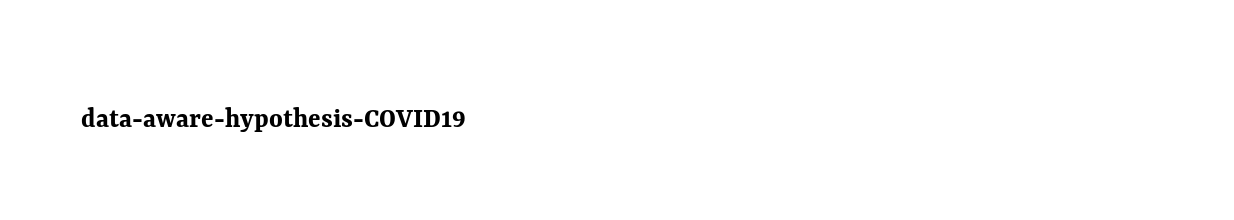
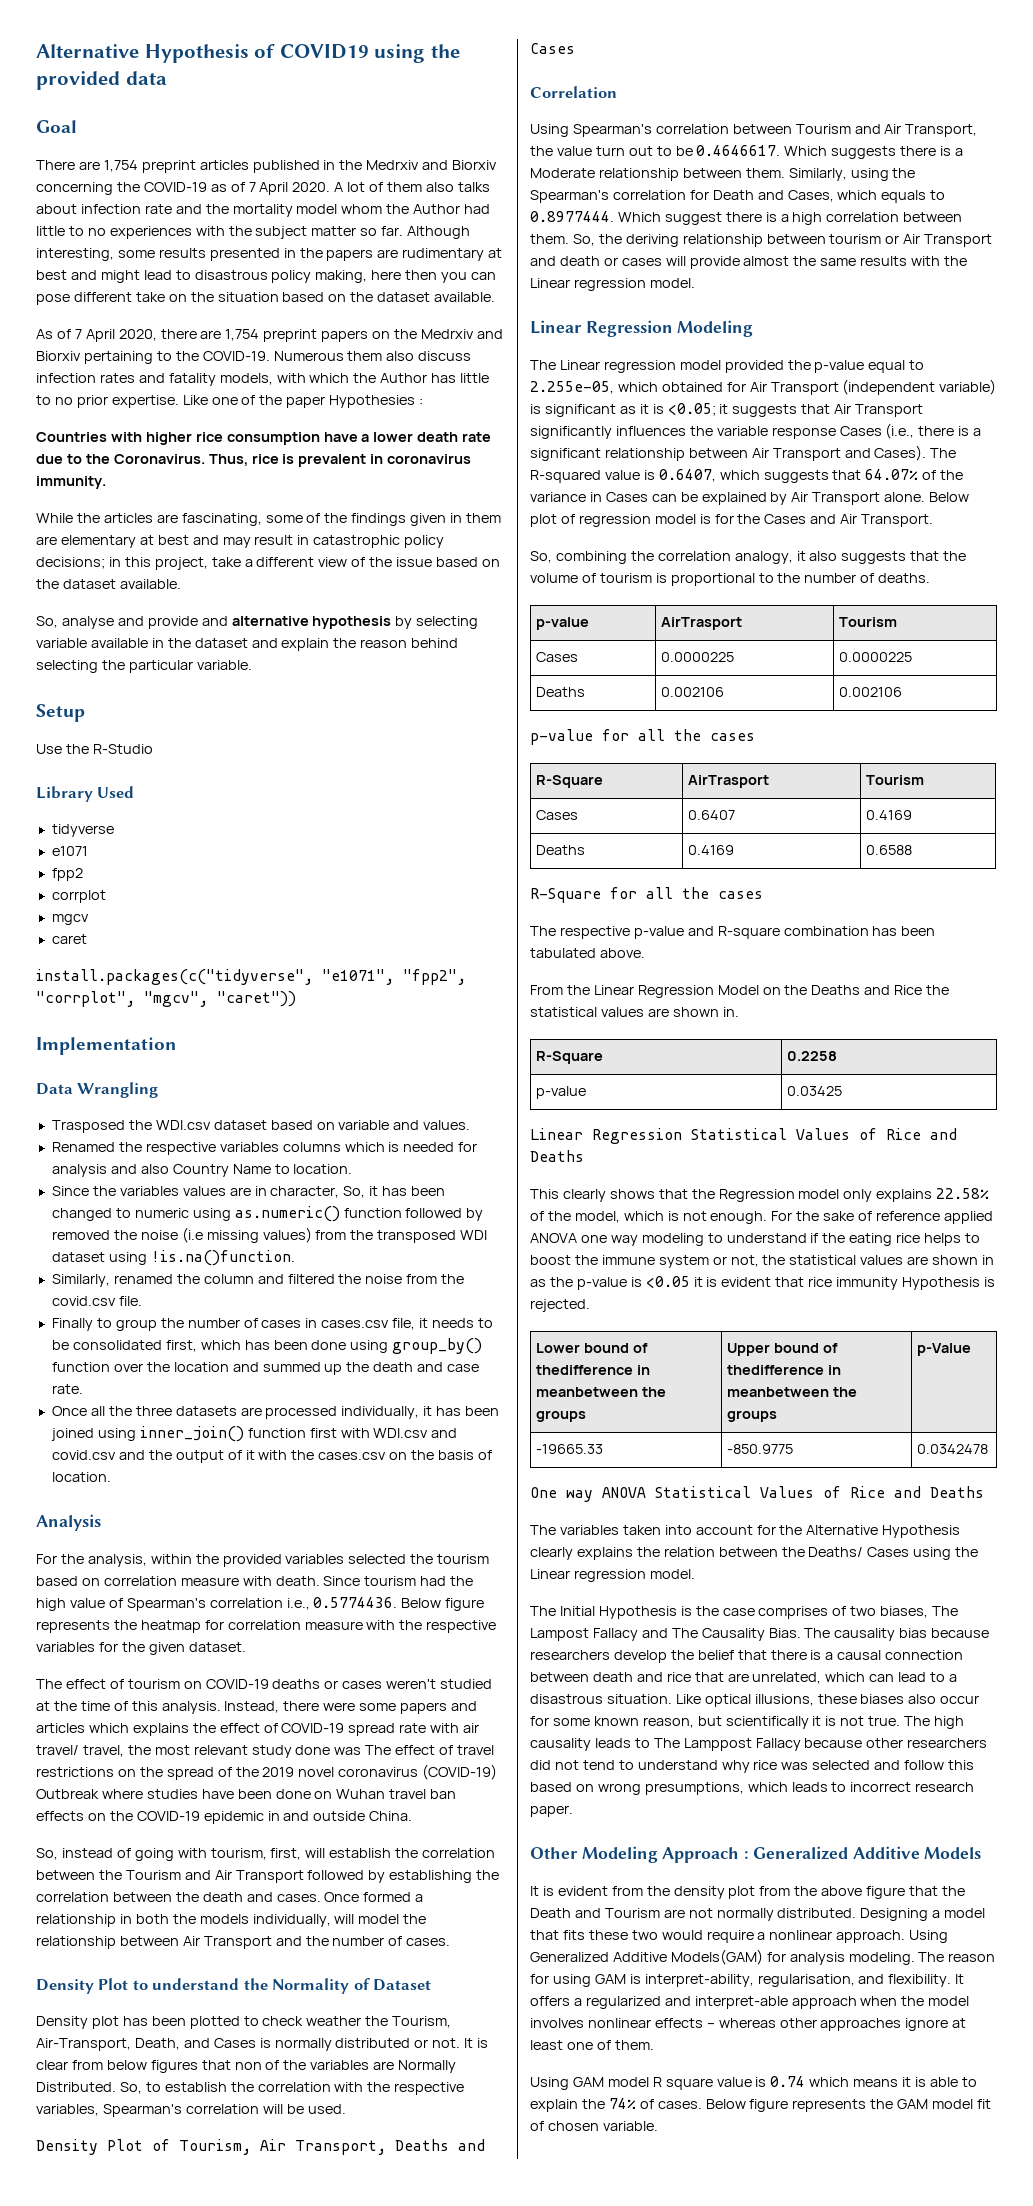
- data-aware-hypothesis-COVID19
+ Alternative Hypothesis of COVID19 using the provided data
+ Goal
+ There are 1,754 preprint articles published in the Medrxiv and Biorxiv concerning the COVID-19 as of 7 April 2020. A lot of them also talks about infection rate and the mortality model whom the Author had little to no experiences with the subject matter so far. Although interesting, some results presented in the papers are rudimentary at best and might lead to disastrous policy making, here then you can pose different take on the situation based on the dataset available.
+ As of 7 April 2020, there are 1,754 preprint papers on the Medrxiv and Biorxiv pertaining to the COVID-19. Numerous them also discuss infection rates and fatality models, with which the Author has little to no prior expertise. Like one of the paper Hypothesies :
+ Countries with higher rice consumption have a lower death rate due to the Coronavirus. Thus, rice is prevalent in coronavirus immunity.
+ While the articles are fascinating, some of the findings given in them are elementary at best and may result in catastrophic policy decisions; in this project, take a different view of the issue based on the dataset available.
+ So, analyse and provide and alternative hypothesis by selecting variable available in the dataset and explain the reason behind selecting the particular variable.
+ Setup
+ Use the R-Studio
+ Library Used
+ tidyverse
+ e1071
+ fpp2
+ corrplot
+ mgcv
+ caret
+ install.packages(c("tidyverse", "e1071", "fpp2", "corrplot", "mgcv", "caret"))
+ Implementation
+ Data Wrangling
+ Trasposed the WDI.csv dataset based on variable and values.
+ Renamed the respective variables columns which is needed for analysis and also Country Name to location.
+ Since the variables values are in character, So, it has been changed to numeric using as.numeric() function followed by removed the noise (i.e missing values) from the transposed WDI dataset using !is.na()function.
+ Similarly, renamed the column and filtered the noise from the covid.csv file.
+ Finally to group the number of cases in cases.csv file, it needs to be consolidated first, which has been done using group_by() function over the location and summed up the death and case rate.
+ Once all the three datasets are processed individually, it has been joined using inner_join() function first with WDI.csv and covid.csv and the output of it with the cases.csv on the basis of location.
+ Analysis
+ For the analysis, within the provided variables selected the tourism based on correlation measure with death. Since tourism had the high value of Spearman's correlation i.e., 0.5774436. Below figure represents the heatmap for correlation measure with the respective variables for the given dataset.
+ The effect of tourism on COVID-19 deaths or cases weren't studied at the time of this analysis. Instead, there were some papers and articles which explains the effect of COVID-19 spread rate with air travel/ travel, the most relevant study done was The effect of travel restrictions on the spread of the 2019 novel coronavirus (COVID-19) Outbreak where studies have been done on Wuhan travel ban effects on the COVID-19 epidemic in and outside China.
+ So, instead of going with tourism, first, will establish the correlation between the Tourism and Air Transport followed by establishing the correlation between the death and cases. Once formed a relationship in both the models individually, will model the relationship between Air Transport and the number of cases.
+ Density Plot to understand the Normality of Dataset
+ Density plot has been plotted to check weather the Tourism, Air-Transport, Death, and Cases is normally distributed or not. It is clear from below figures that non of the variables are Normally Distributed. So, to establish the correlation with the respective variables, Spearman's correlation will be used.
+ Density Plot of Tourism, Air Transport, Deaths and Cases
+ Correlation
+ Using Spearman's correlation between Tourism and Air Transport, the value turn out to be 0.4646617. Which suggests there is a Moderate relationship between them. Similarly, using the Spearman's correlation for Death and Cases, which equals to 0.8977444. Which suggest there is a high correlation between them. So, the deriving relationship between tourism or Air Transport and death or cases will provide almost the same results with the Linear regression model.
+ Linear Regression Modeling
+ The Linear regression model provided the p-value equal to 2.255e-05, which obtained for Air Transport (independent variable) is significant as it is <0.05; it suggests that Air Transport significantly influences the variable response Cases (i.e., there is a significant relationship between Air Transport and Cases). The R-squared value is 0.6407, which suggests that 64.07% of the variance in Cases can be explained by Air Transport alone. Below plot of regression model is for the Cases and Air Transport.
+ So, combining the correlation analogy, it also suggests that the volume of tourism is proportional to the number of deaths.
+ p-value | AirTrasport | Tourism
+ Cases | 0.0000225 | 0.0000225
+ Deaths | 0.002106 | 0.002106
+ p-value for all the cases
+ R-Square | AirTrasport | Tourism
+ Cases | 0.6407 | 0.4169
+ Deaths | 0.4169 | 0.6588
+ R-Square for all the cases
+ The respective p-value and R-square combination has been tabulated above.
+ From the Linear Regression Model on the Deaths and Rice the statistical values are shown in.
+ R-Square | 0.2258
+ p-value | 0.03425
+ Linear Regression Statistical Values of Rice and Deaths
+ This clearly shows that the Regression model only explains 22.58% of the model, which is not enough. For the sake of reference applied ANOVA one way modeling to understand if the eating rice helps to boost the immune system or not, the statistical values are shown in as the p-value is <0.05 it is evident that rice immunity Hypothesis is rejected.
+ Lower bound of thedifference in meanbetween the groups | Upper bound of thedifference in meanbetween the groups | p-Value
+ -19665.33 | -850.9775 | 0.0342478
+ One way ANOVA Statistical Values of Rice and Deaths
+ The variables taken into account for the Alternative Hypothesis clearly explains the relation between the Deaths/ Cases using the Linear regression model.
+ The Initial Hypothesis is the case comprises of two biases, The Lampost Fallacy and The Causality Bias. The causality bias because researchers develop the belief that there is a causal connection between death and rice that are unrelated, which can lead to a disastrous situation. Like optical illusions, these biases also occur for some known reason, but scientifically it is not true. The high causality leads to The Lamppost Fallacy because other researchers did not tend to understand why rice was selected and follow this based on wrong presumptions, which leads to incorrect research paper.
+ Other Modeling Approach : Generalized Additive Models
+ It is evident from the density plot from the above figure that the Death and Tourism are not normally distributed. Designing a model that fits these two would require a nonlinear approach. Using Generalized Additive Models(GAM) for analysis modeling. The reason for using GAM is interpret-ability, regularisation, and flexibility. It offers a regularized and interpret-able approach when the model involves nonlinear effects – whereas other approaches ignore at least one of them.
+ Using GAM model R square value is 0.74 which means it is able to explain the 74% of cases. Below figure represents the GAM model fit of chosen variable.

